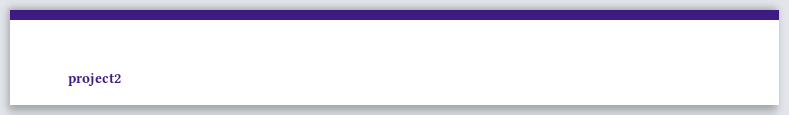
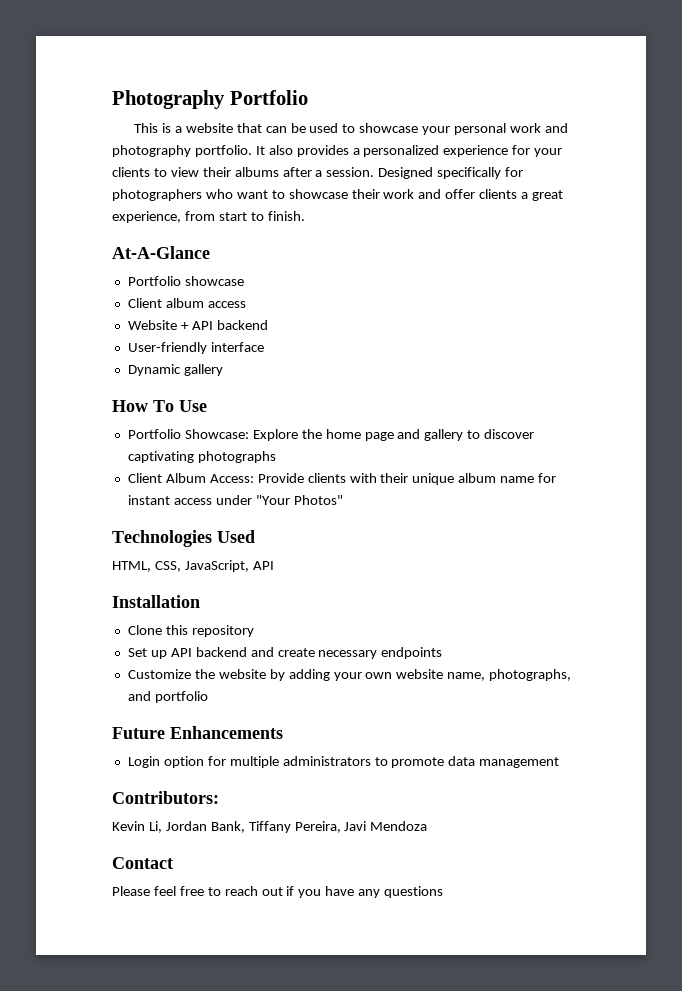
- project2
+ Photography Portfolio
+ This is a website that can be used to showcase your personal work and photography portfolio. It also provides a personalized experience for your clients to view their albums after a session. Designed specifically for photographers who want to showcase their work and offer clients a great experience, from start to finish.
+ At-A-Glance
+ Portfolio showcase
+ Client album access
+ Website + API backend
+ User-friendly interface
+ Dynamic gallery
+ How To Use
+ Portfolio Showcase: Explore the home page and gallery to discover captivating photographs
+ Client Album Access: Provide clients with their unique album name for instant access under "Your Photos"
+ Technologies Used
+ HTML, CSS, JavaScript, API
+ Installation
+ Clone this repository
+ Set up API backend and create necessary endpoints
+ Customize the website by adding your own website name, photographs, and portfolio
+ Future Enhancements
+ Login option for multiple administrators to promote data management
+ Contributors:
+ Kevin Li, Jordan Bank, Tiffany Pereira, Javi Mendoza
+ Contact
+ Please feel free to reach out if you have any questions

